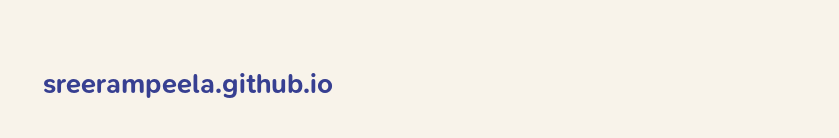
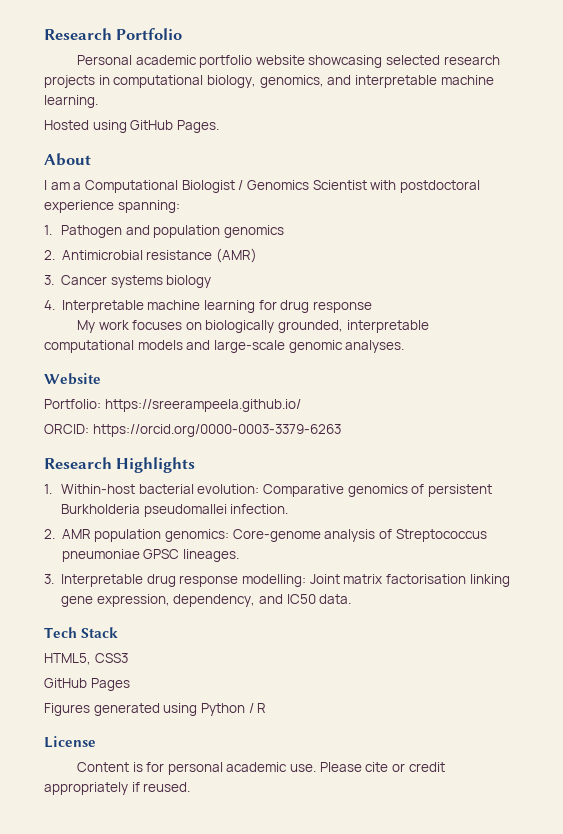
- sreerampeela.github.io
+ Research Portfolio
+ Personal academic portfolio website showcasing selected research projects in computational biology, genomics, and interpretable machine learning.
+ Hosted using GitHub Pages.
+ About
+ I am a Computational Biologist / Genomics Scientist with postdoctoral experience spanning:
+ 1. Pathogen and population genomics
+ 2. Antimicrobial resistance (AMR)
+ 3. Cancer systems biology
+ 4. Interpretable machine learning for drug response
+ My work focuses on biologically grounded, interpretable computational models and large-scale genomic analyses.
+ Website
+ Portfolio: https://sreerampeela.github.io/
+ ORCID: https://orcid.org/0000-0003-3379-6263
+ Research Highlights
+ 1. Within-host bacterial evolution: Comparative genomics of persistent Burkholderia pseudomallei infection.
+ 2. AMR population genomics: Core-genome analysis of Streptococcus pneumoniae GPSC lineages.
+ 3. Interpretable drug response modelling: Joint matrix factorisation linking gene expression, dependency, and IC50 data.
+ Tech Stack
+ HTML5, CSS3
+ GitHub Pages
+ Figures generated using Python / R
+ License
+ Content is for personal academic use. Please cite or credit appropriately if reused.

